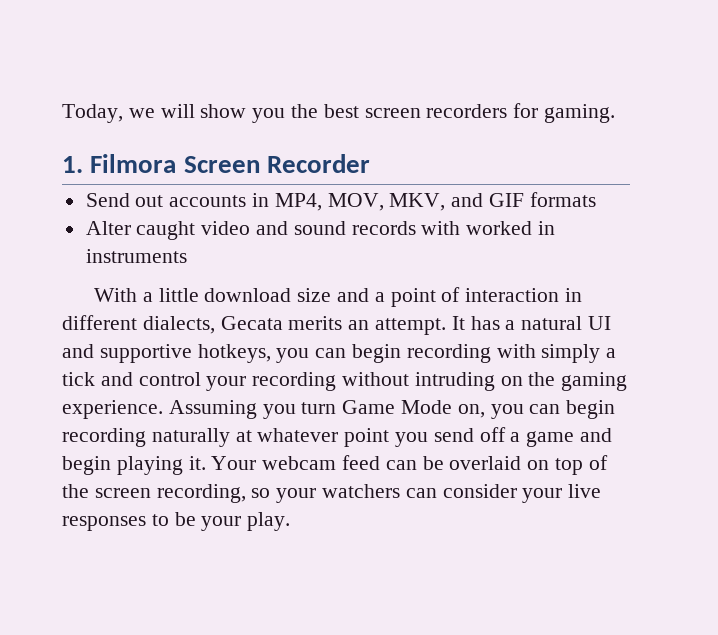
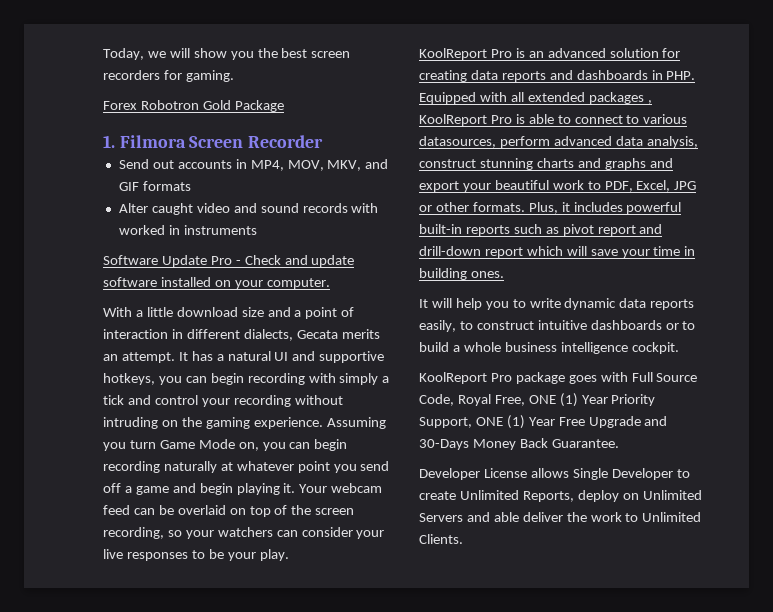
+ Forex Robotron Gold Package
+ Software Update Pro - Check and update software installed on your computer.
+ KoolReport Pro is an advanced solution for creating data reports and dashboards in PHP. Equipped with all extended packages , KoolReport Pro is able to connect to various datasources, perform advanced data analysis, construct stunning charts and graphs and export your beautiful work to PDF, Excel, JPG or other formats. Plus, it includes powerful built-in reports such as pivot report and drill-down report which will save your time in building ones.
+ It will help you to write dynamic data reports easily, to construct intuitive dashboards or to build a whole business intelligence cockpit.
+ KoolReport Pro package goes with Full Source Code, Royal Free, ONE (1) Year Priority Support, ONE (1) Year Free Upgrade and 30-Days Money Back Guarantee.
+ Developer License allows Single Developer to create Unlimited Reports, deploy on Unlimited Servers and able deliver the work to Unlimited Clients.

